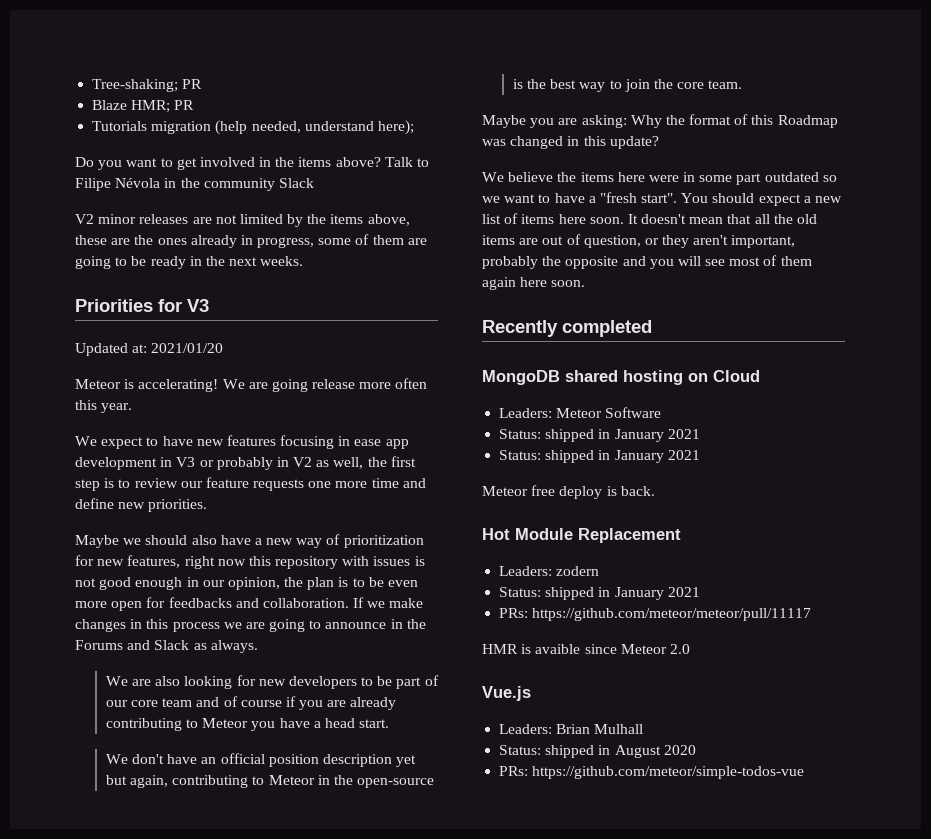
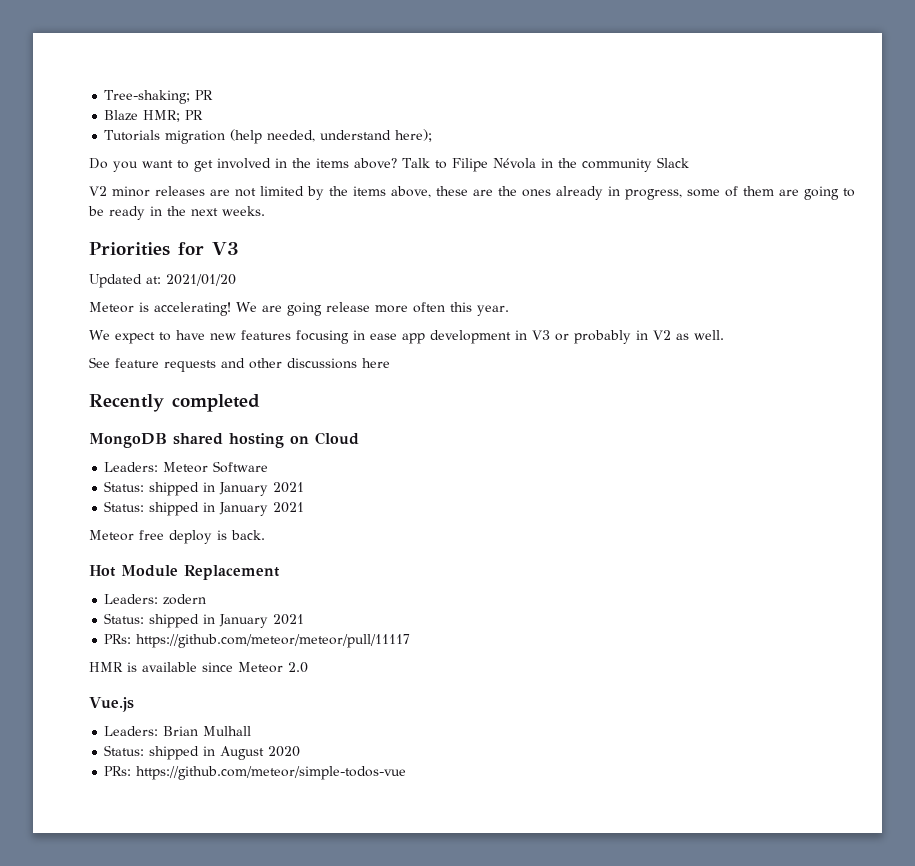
- We expect to have new features focusing in ease app development in V3 or probably in V2 as well, the first step is to review our feature requests one more time and define new priorities.
- Maybe we should also have a new way of prioritization for new features, right now this repository with issues is not good enough in our opinion, the plan is to be even more open for feedbacks and collaboration. If we make changes in this process we are going to announce in the Forums and Slack as always.
- We are also looking for new developers to be part of our core team and of course if you are already contributing to Meteor you have a head start.
- We don't have an official position description yet but again, contributing to Meteor in the open-source is the best way to join the core team.
- Maybe you are asking: Why the format of this Roadmap was changed in this update?
- We believe the items here were in some part outdated so we want to have a "fresh start". You should expect a new list of items here soon. It doesn't mean that all the old items are out of question, or they aren't important, probably the opposite and you will see most of them again here soon.
+ We expect to have new features focusing in ease app development in V3 or probably in V2 as well.
+ See feature requests and other discussions here
- HMR is avaible since Meteor 2.0
+ HMR is available since Meteor 2.0

